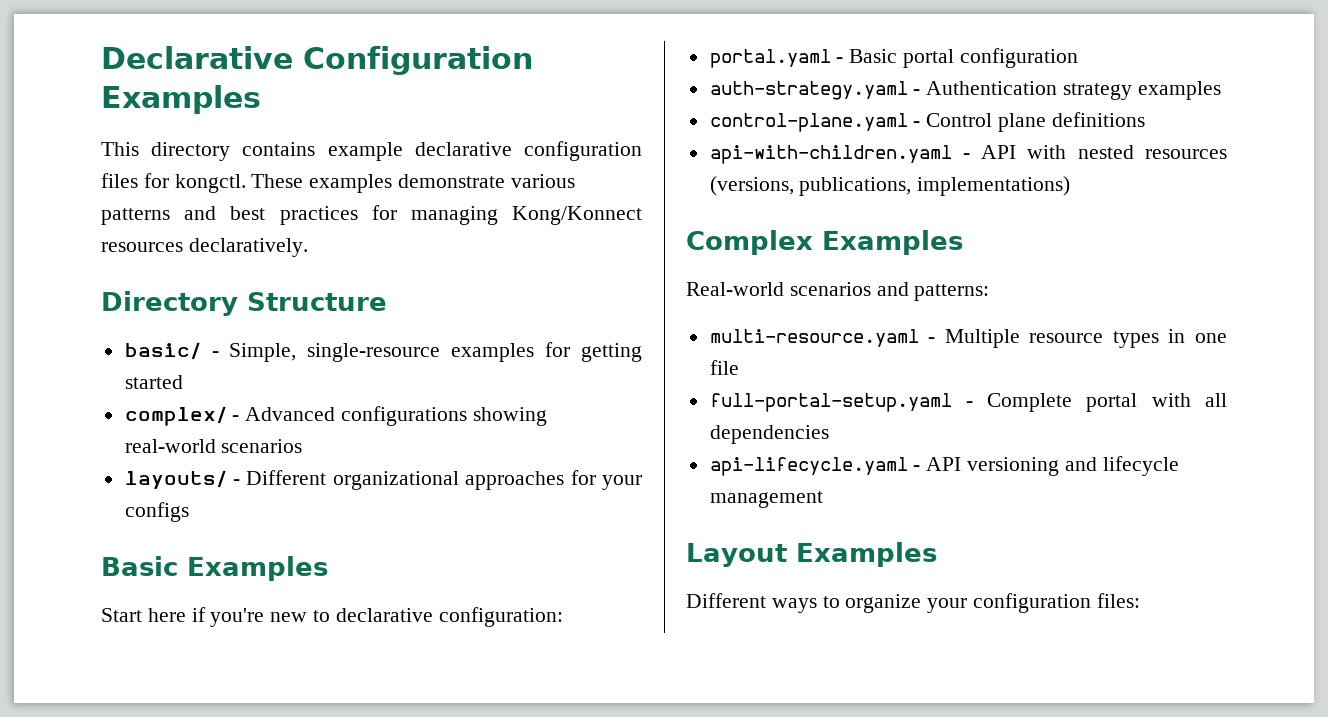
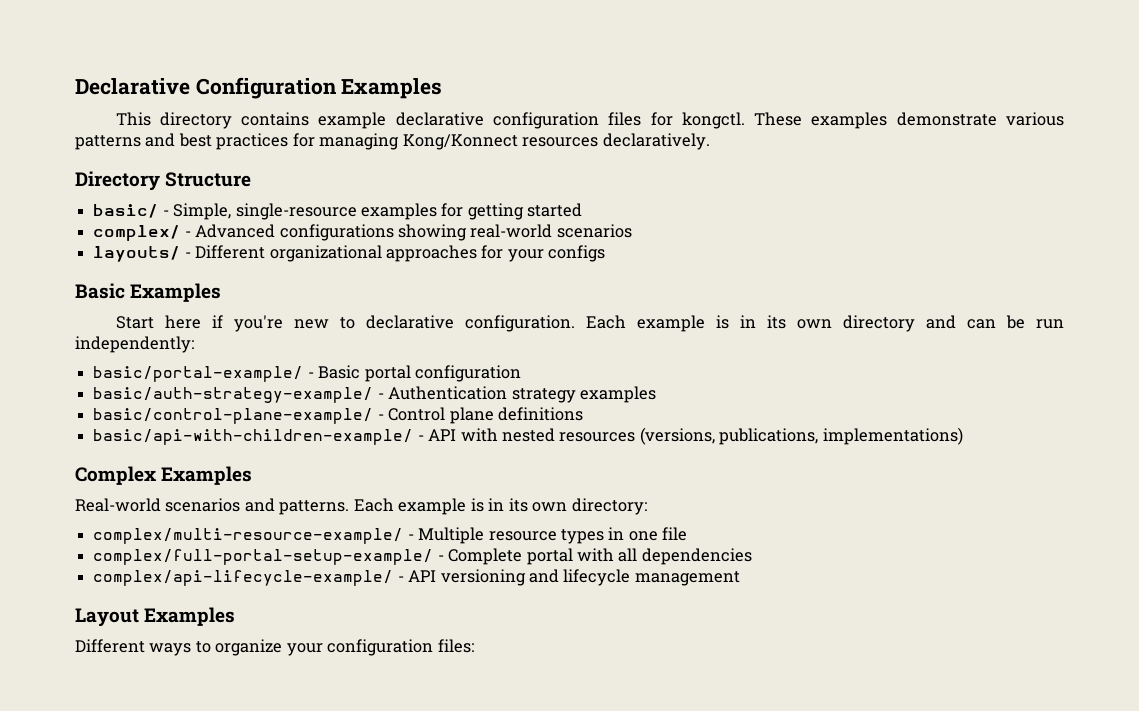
- Start here if you're new to declarative configuration:
- portal.yaml - Basic portal configuration
+ Start here if you're new to declarative configuration. Each example is in its own directory and can be run independently:
+ basic/portal-example/ - Basic portal configuration
- auth-strategy.yaml - Authentication strategy examples
+ basic/auth-strategy-example/ - Authentication strategy examples
- control-plane.yaml - Control plane definitions
+ basic/control-plane-example/ - Control plane definitions
- api-with-children.yaml - API with nested resources (versions, publications, implementations)
+ basic/api-with-children-example/ - API with nested resources (versions, publications, implementations)
- Real-world scenarios and patterns:
- multi-resource.yaml - Multiple resource types in one file
+ Real-world scenarios and patterns. Each example is in its own directory:
+ complex/multi-resource-example/ - Multiple resource types in one file
- full-portal-setup.yaml - Complete portal with all dependencies
+ complex/full-portal-setup-example/ - Complete portal with all dependencies
- api-lifecycle.yaml - API versioning and lifecycle management
+ complex/api-lifecycle-example/ - API versioning and lifecycle management

